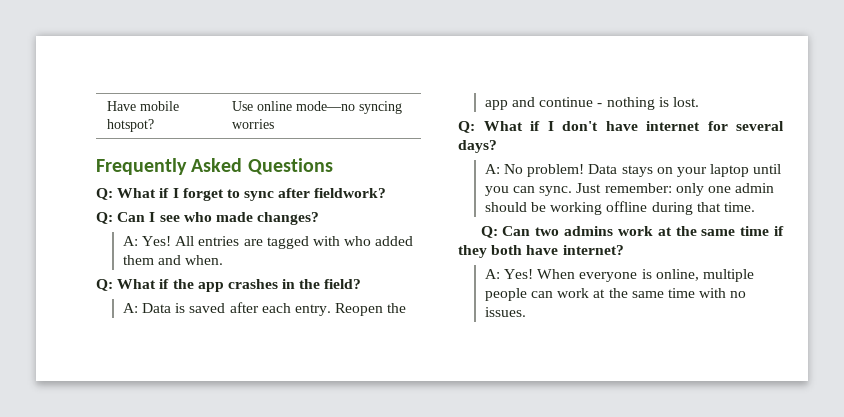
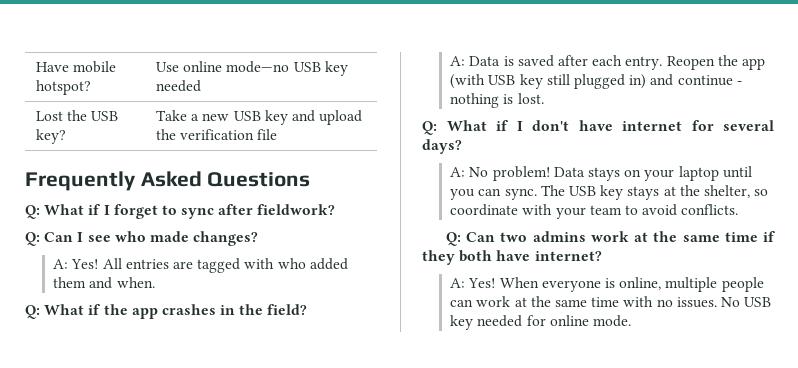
- Have mobile hotspot? | Use online mode—no syncing worries
+ Have mobile hotspot? | Use online mode—no USB key needed
+ Lost the USB key? | Take a new USB key and upload the verification file
- Reopen the app and continue - nothing is lost.
+ Reopen the app (with USB key still plugged in) and continue - nothing is lost.
- Just remember: only one admin should be working offline during that time.
+ The USB key stays at the shelter, so coordinate with your team to avoid conflicts.
+ No USB key needed for online mode.

